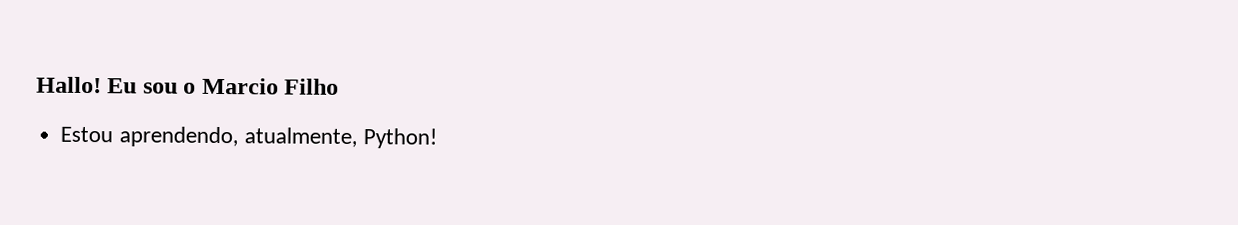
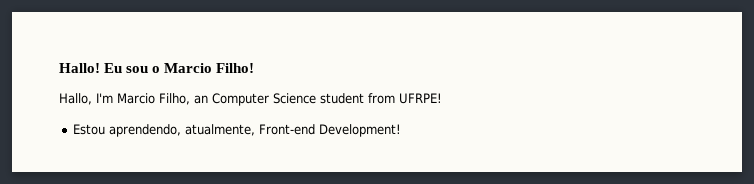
- Eu sou o Marcio Filho
+ Eu sou o Marcio Filho!
+ Hallo, I'm Marcio Filho, an Computer Science student from UFRPE!
- Estou aprendendo, atualmente, Python!
+ Estou aprendendo, atualmente, Front-end Development!

